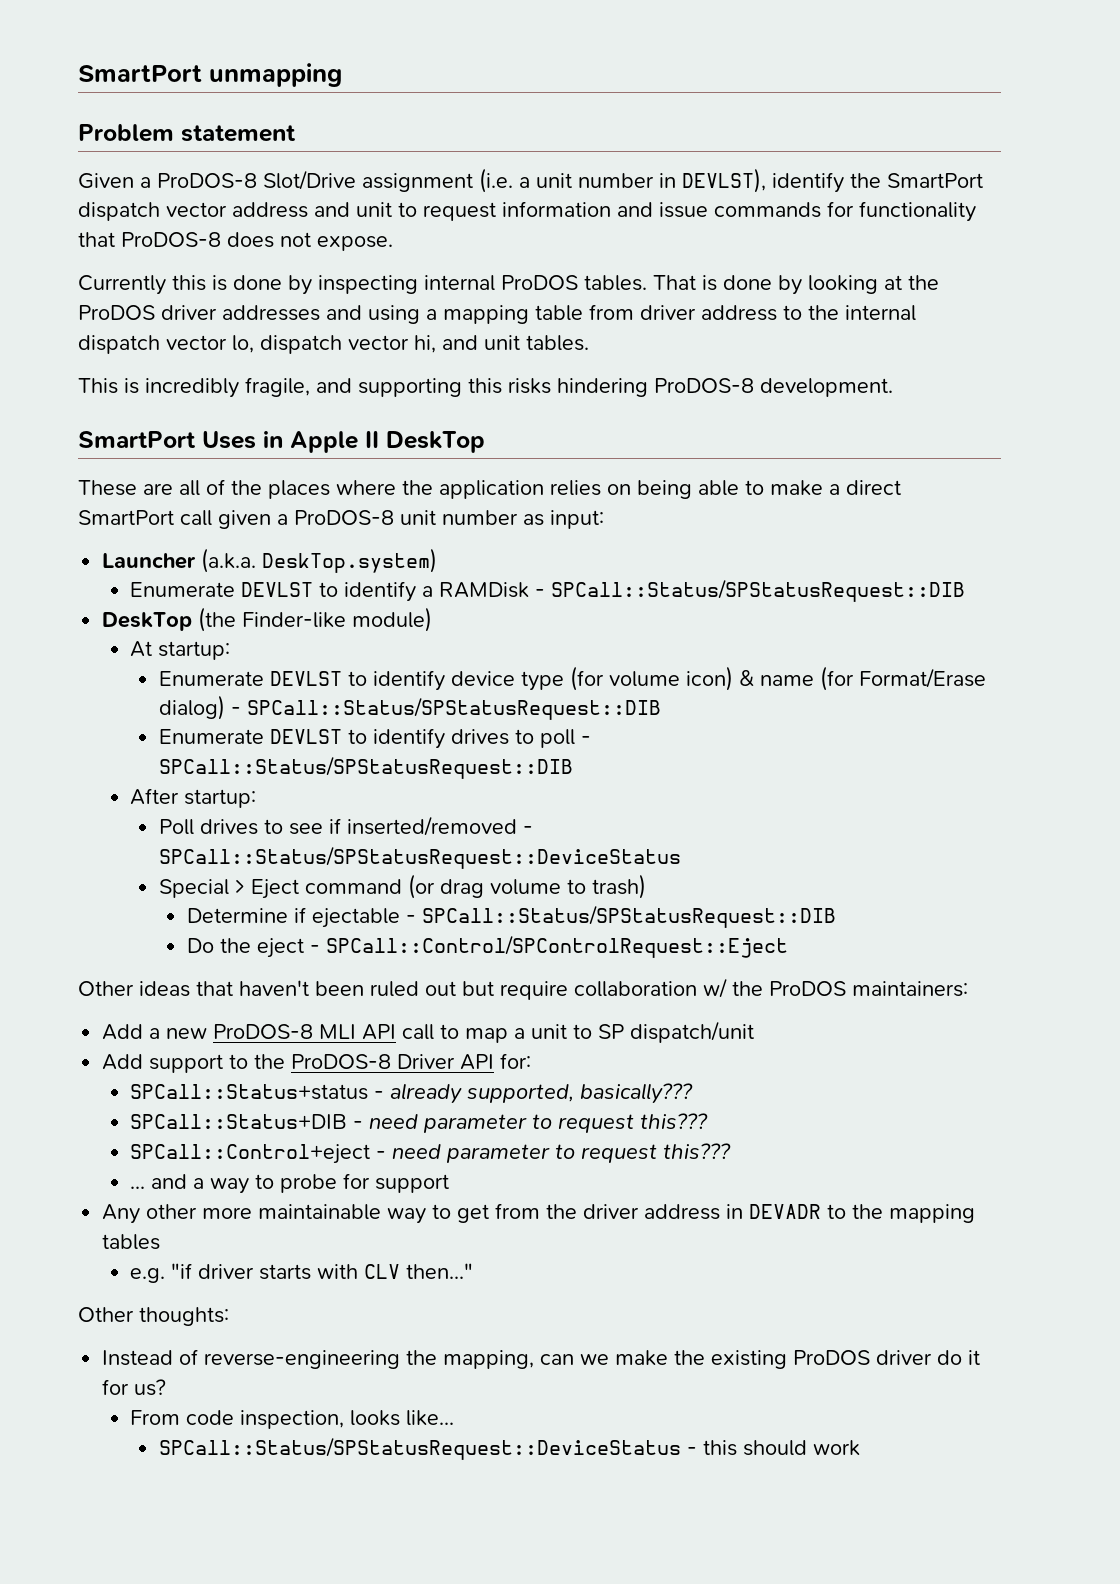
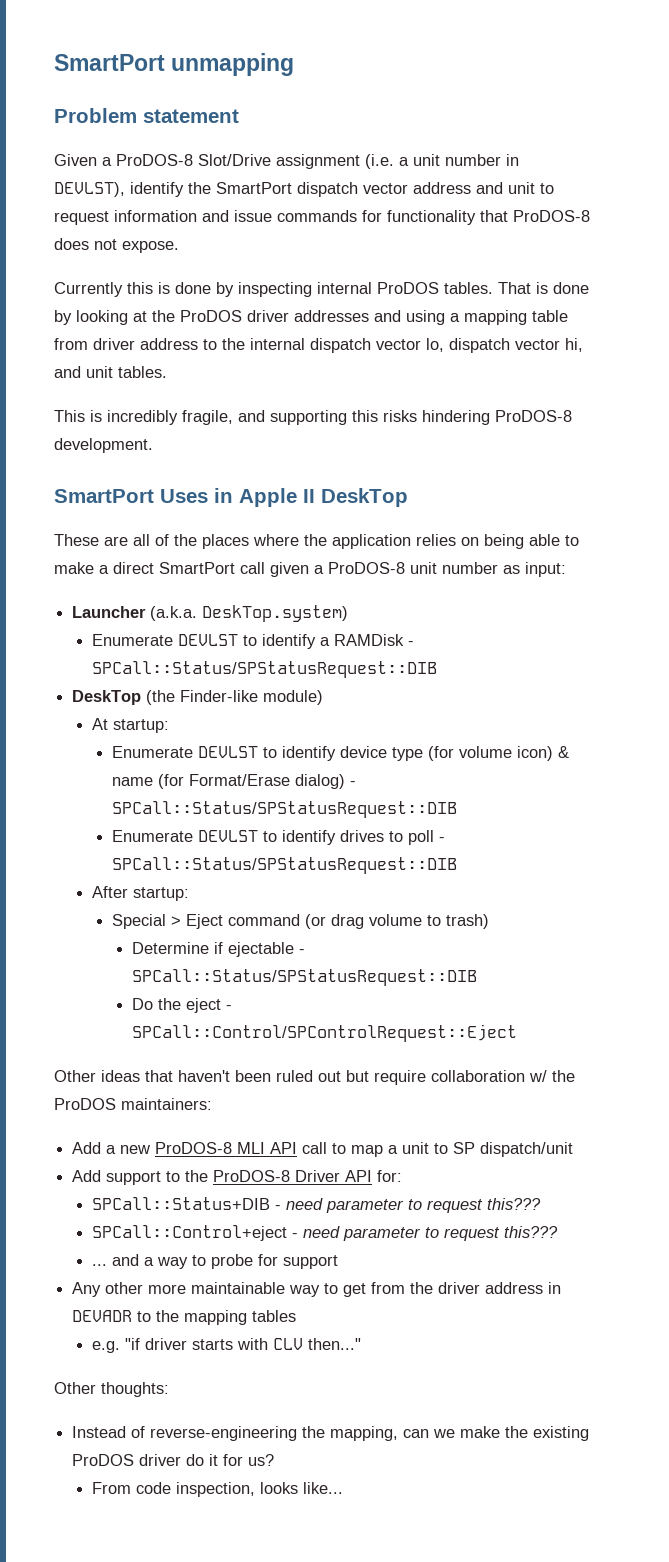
- Poll drives to see if inserted/removed - SPCall::Status/SPStatusRequest::DeviceStatus
- SPCall::Status+status - already supported, basically???
- SPCall::Status/SPStatusRequest::DeviceStatus - this should work

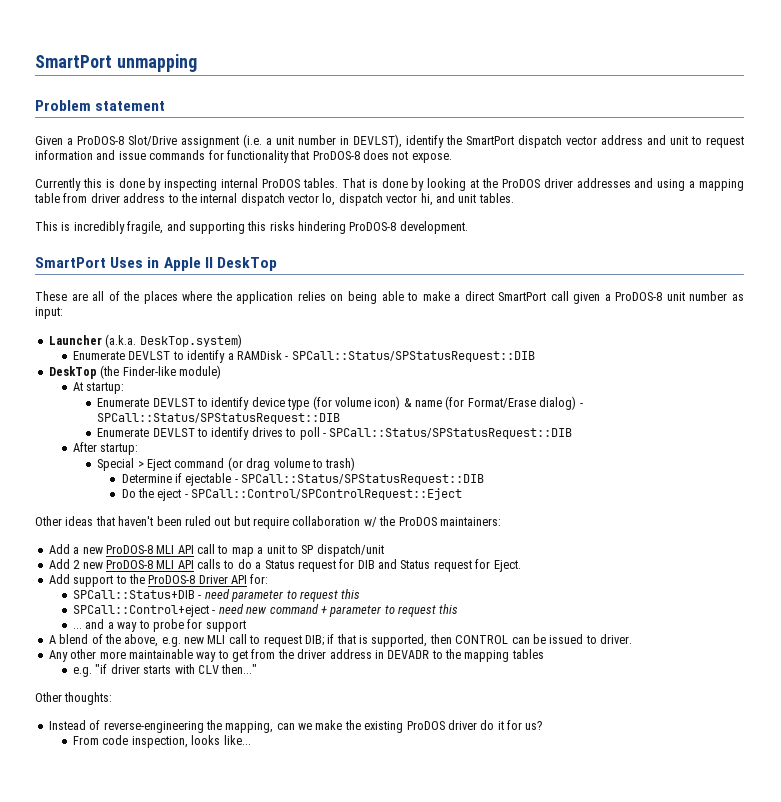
+ Add 2 new ProDOS-8 MLI API calls to do a Status request for DIB and Status request for Eject.
- SPCall::Status+DIB - need parameter to request this???
+ SPCall::Status+DIB - need parameter to request this
- SPCall::Control+eject - need parameter to request this???
+ SPCall::Control+eject - need new command + parameter to request this
+ A blend of the above, e.g. new MLI call to request DIB; if that is supported, then CONTROL can be issued to driver.

